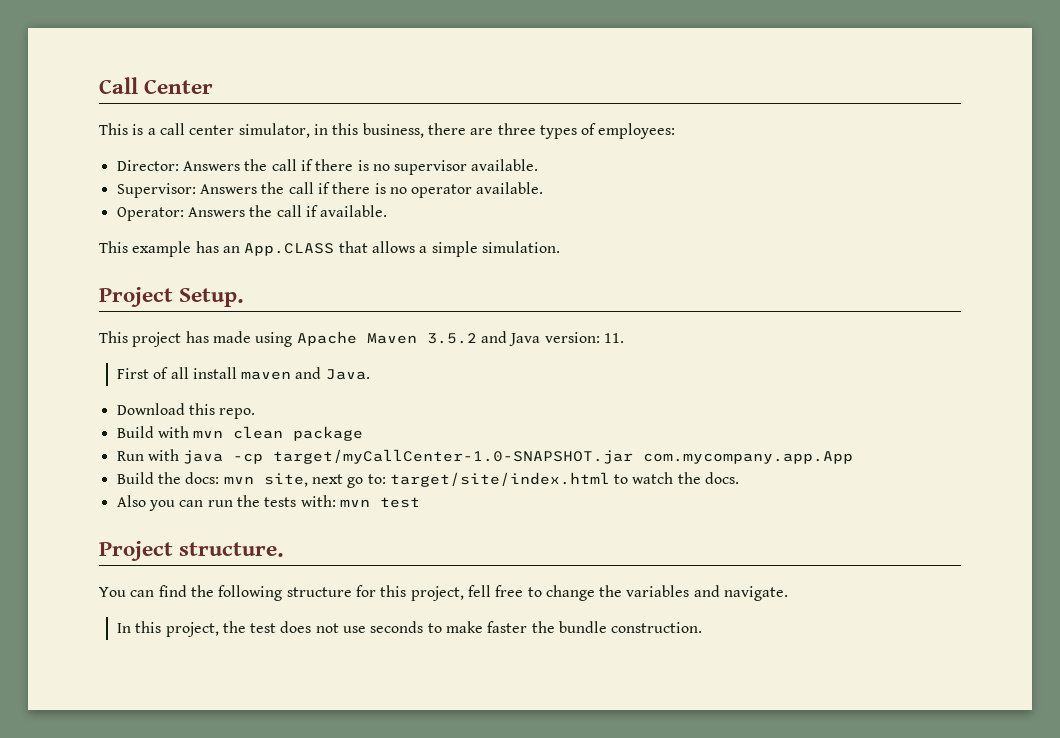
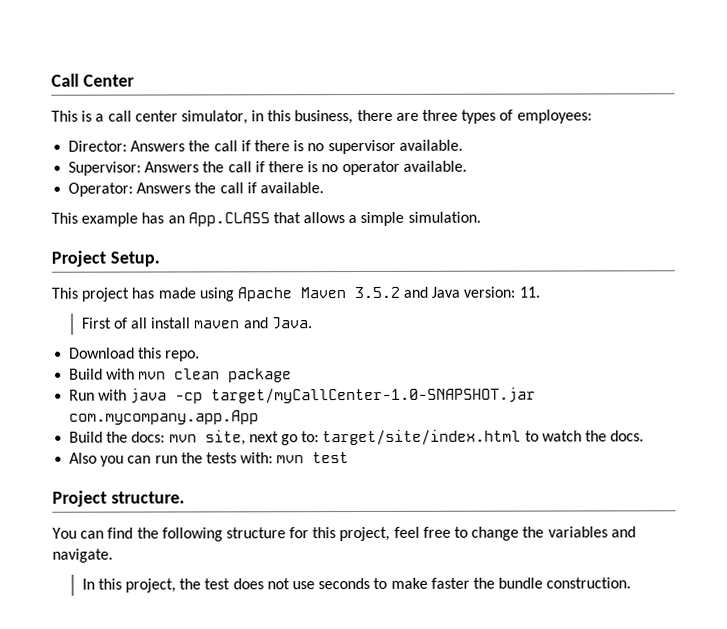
- You can find the following structure for this project, fell free to change the variables and navigate.
+ You can find the following structure for this project, feel free to change the variables and navigate.

